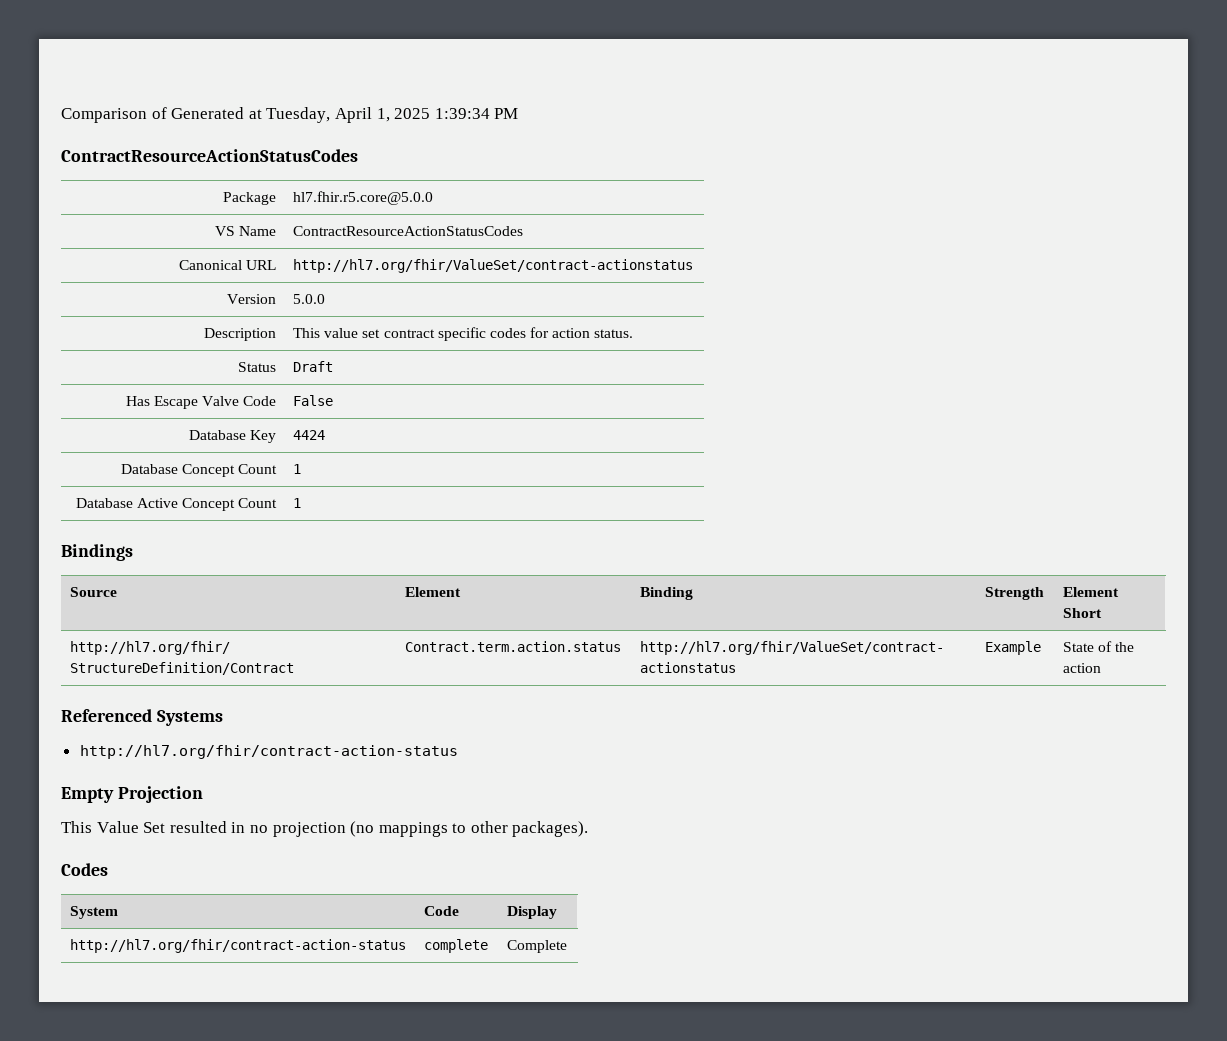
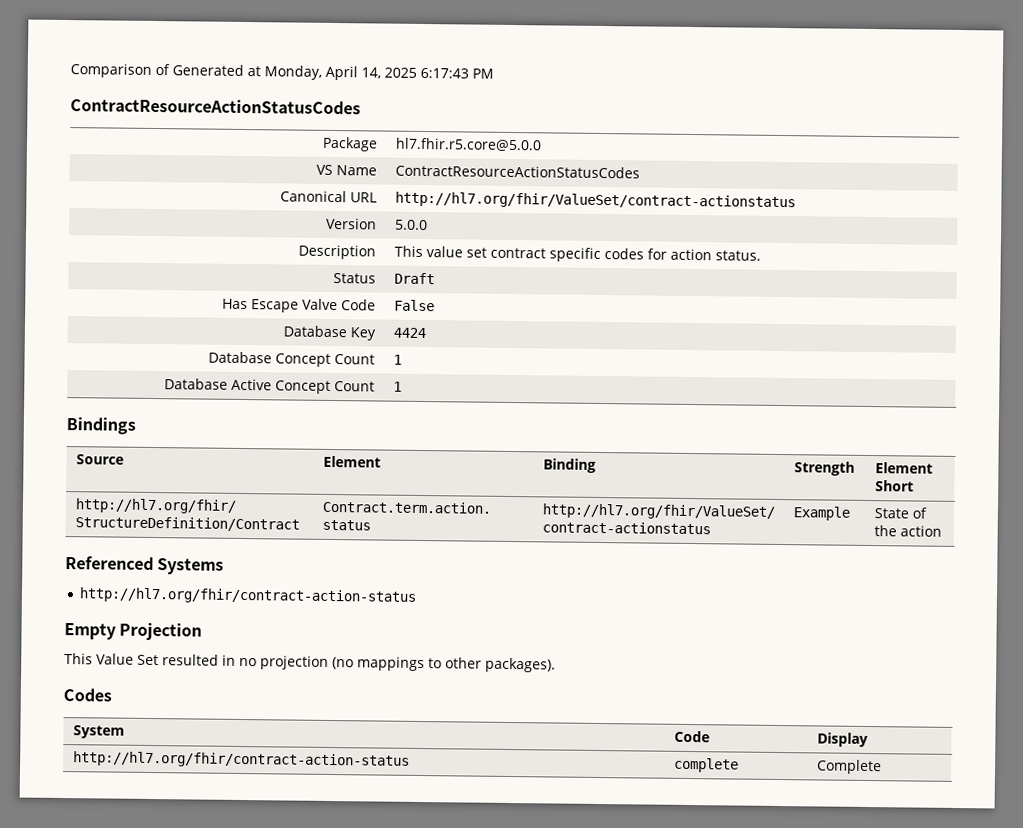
- Comparison of Generated at Tuesday, April 1, 2025 1:39:34 PM
+ Comparison of Generated at Monday, April 14, 2025 6:17:43 PM

